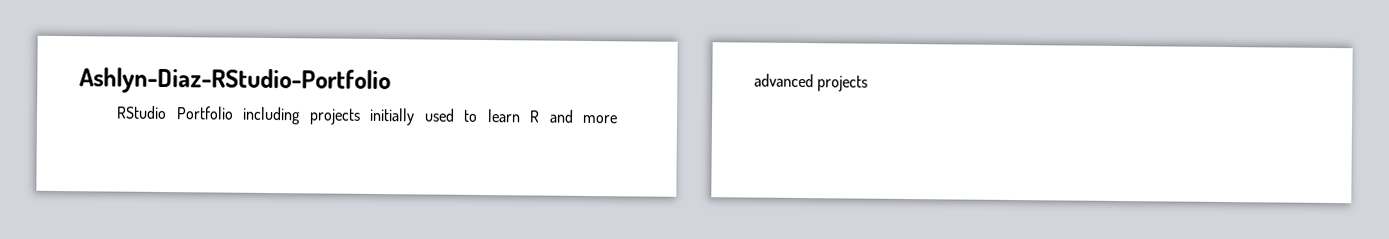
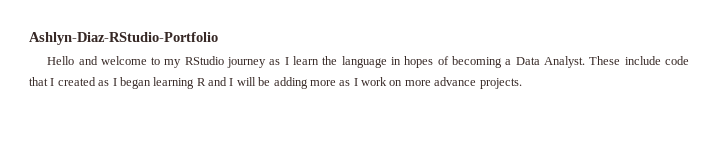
- RStudio Portfolio including projects initially used to learn R and more advanced projects
+ Hello and welcome to my RStudio journey as I learn the language in hopes of becoming a Data Analyst. These include code that I created as I began learning R and I will be adding more as I work on more advance projects.

